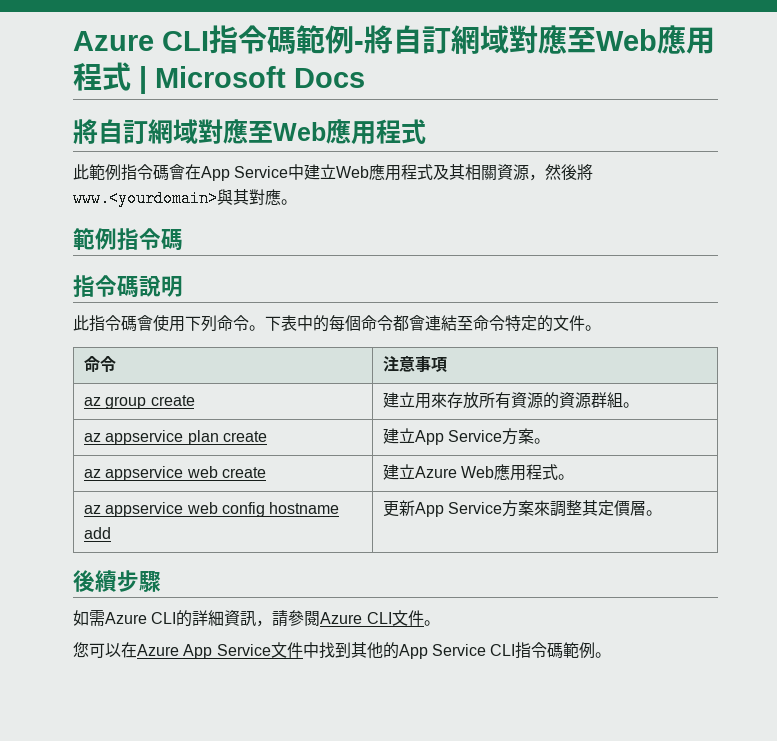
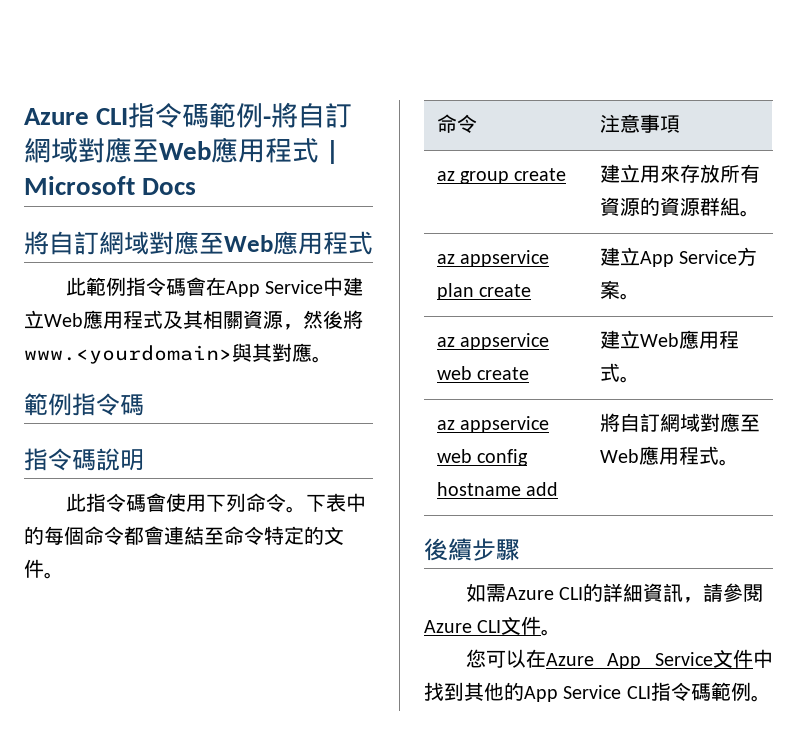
- az appservice web create | 建立Azure Web應用程式。
+ az appservice web create | 建立Web應用程式。
- az appservice web config hostname add | 更新App Service方案來調整其定價層。
+ az appservice web config hostname add | 將自訂網域對應至Web應用程式。

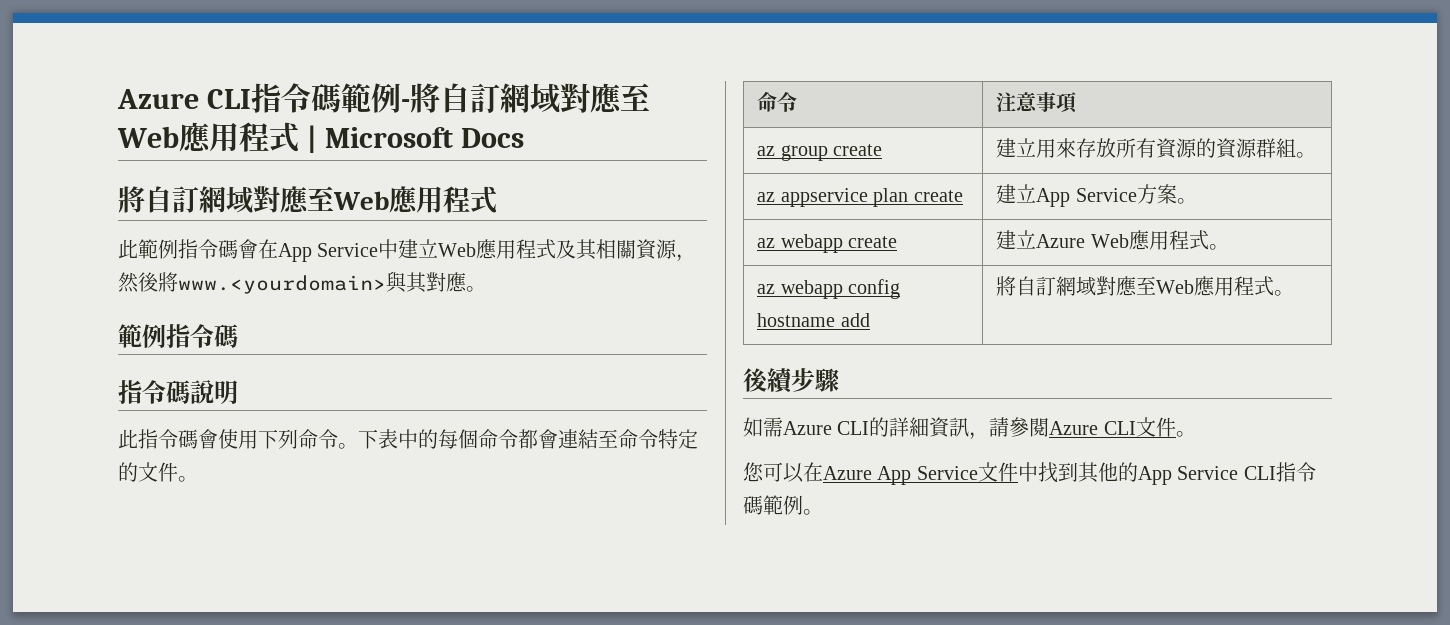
- az appservice web create | 建立Web應用程式。
+ az webapp create | 建立Azure Web應用程式。
- az appservice web config hostname add | 將自訂網域對應至Web應用程式。
+ az webapp config hostname add | 將自訂網域對應至Web應用程式。

